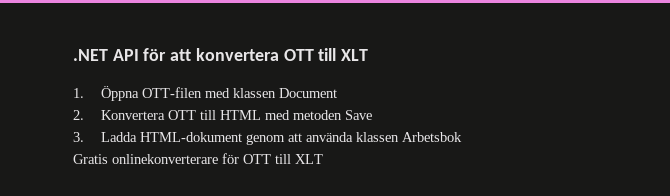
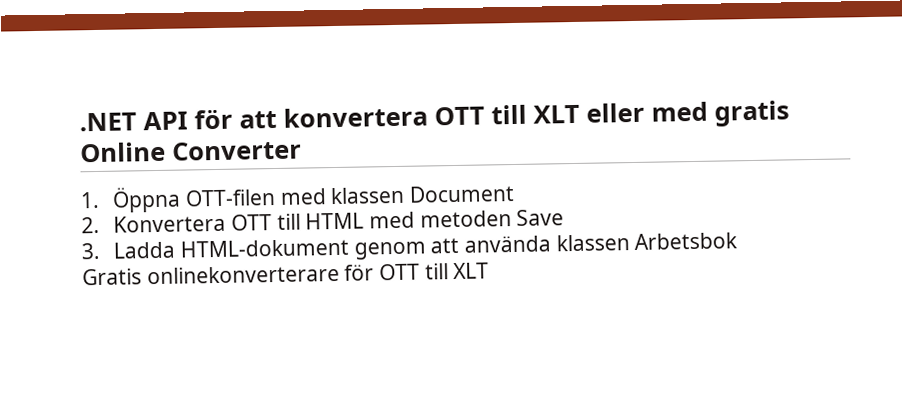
- .NET API för att konvertera OTT till XLT
+ .NET API för att konvertera OTT till XLT eller med gratis Online Converter

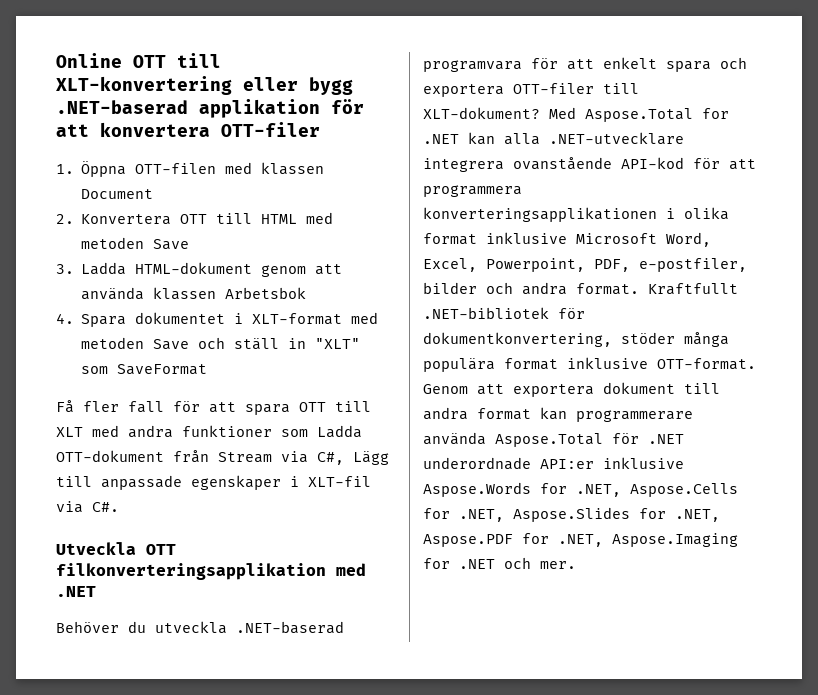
- .NET API för att konvertera OTT till XLT eller med gratis Online Converter
+ Online OTT till XLT-konvertering eller bygg .NET-baserad applikation för att konvertera OTT-filer
- Gratis onlinekonverterare för OTT till XLT
+ 4. Spara dokumentet i XLT-format med metoden Save och ställ in "XLT" som SaveFormat
+ Få fler fall för att spara OTT till XLT med andra funktioner som Ladda OTT-dokument från Stream via C#, Lägg till anpassade egenskaper i XLT-fil via C#.
+ Utveckla OTT filkonverteringsapplikation med .NET
+ Behöver du utveckla .NET-baserad programvara för att enkelt spara och exportera OTT-filer till XLT-dokument? Med Aspose.Total for .NET kan alla .NET-utvecklare integrera ovanstående API-kod för att programmera konverteringsapplikationen i olika format inklusive Microsoft Word, Excel, Powerpoint, PDF, e-postfiler, bilder och andra format. Kraftfullt .NET-bibliotek för dokumentkonvertering, stöder många populära format inklusive OTT-format. Genom att exportera dokument till andra format kan programmerare använda Aspose.Total för .NET underordnade API:er inklusive Aspose.Words for .NET, Aspose.Cells for .NET, Aspose.Slides for .NET, Aspose.PDF for .NET, Aspose.Imaging for .NET och mer.

